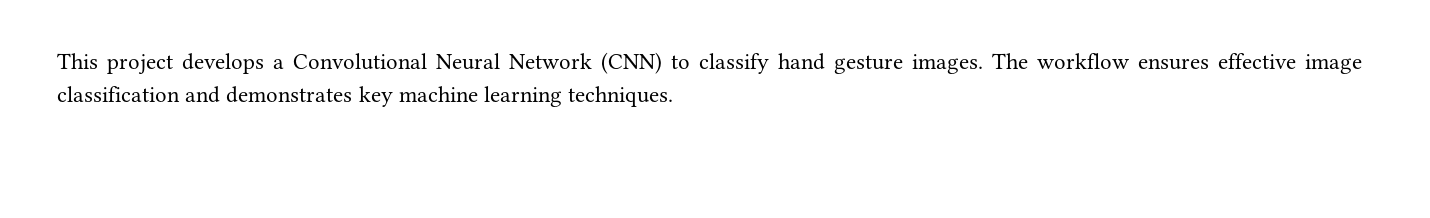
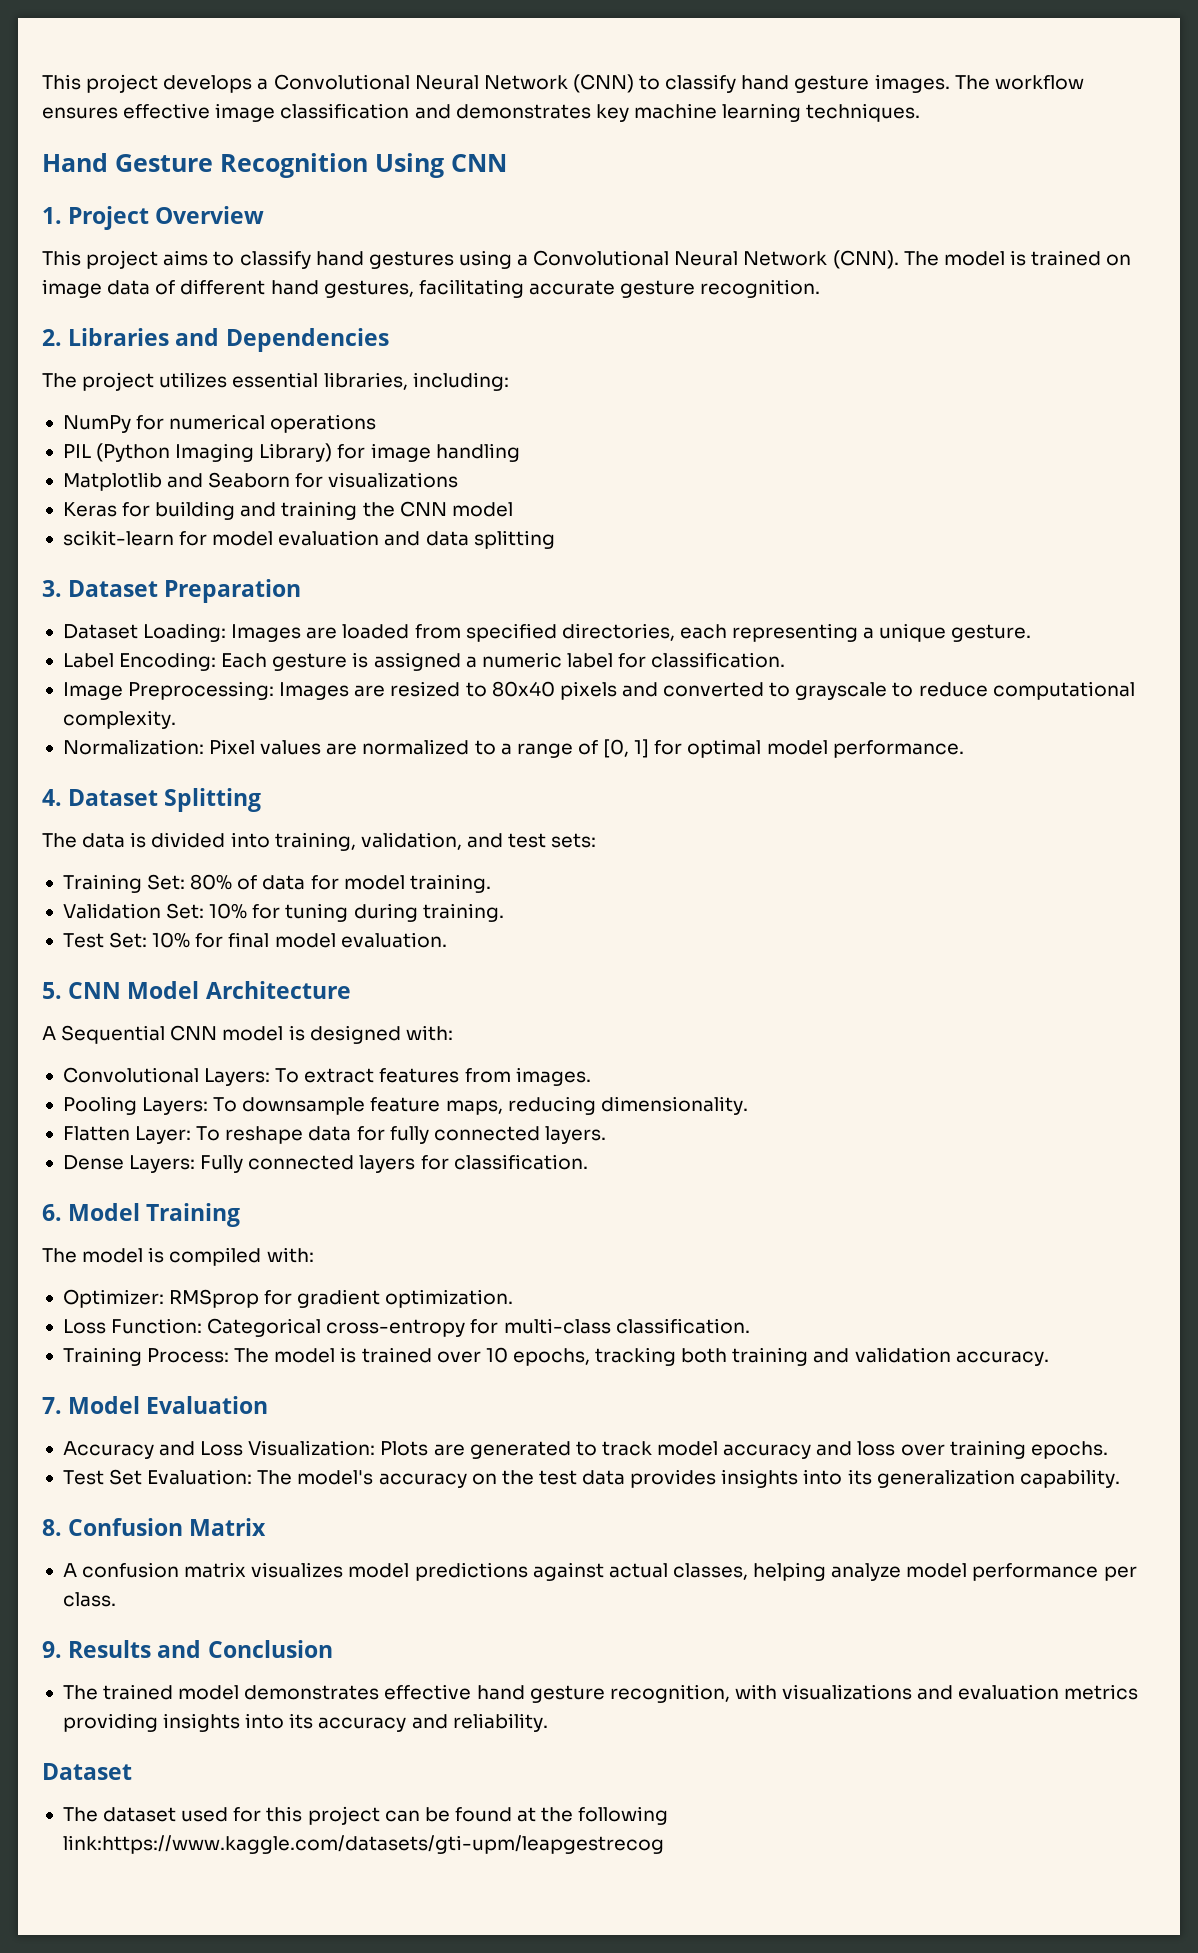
+ Hand Gesture Recognition Using CNN
+ 1. Project Overview
+ This project aims to classify hand gestures using a Convolutional Neural Network (CNN). The model is trained on image data of different hand gestures, facilitating accurate gesture recognition.
+ 2. Libraries and Dependencies
+ The project utilizes essential libraries, including:
+ NumPy for numerical operations
+ PIL (Python Imaging Library) for image handling
+ Matplotlib and Seaborn for visualizations
+ Keras for building and training the CNN model
+ scikit-learn for model evaluation and data splitting
+ 3. Dataset Preparation
+ Dataset Loading: Images are loaded from specified directories, each representing a unique gesture.
+ Label Encoding: Each gesture is assigned a numeric label for classification.
+ Image Preprocessing: Images are resized to 80x40 pixels and converted to grayscale to reduce computational complexity.
+ Normalization: Pixel values are normalized to a range of [0, 1] for optimal model performance.
+ 4. Dataset Splitting
+ The data is divided into training, validation, and test sets:
+ Training Set: 80% of data for model training.
+ Validation Set: 10% for tuning during training.
+ Test Set: 10% for final model evaluation.
+ 5. CNN Model Architecture
+ A Sequential CNN model is designed with:
+ Convolutional Layers: To extract features from images.
+ Pooling Layers: To downsample feature maps, reducing dimensionality.
+ Flatten Layer: To reshape data for fully connected layers.
+ Dense Layers: Fully connected layers for classification.
+ 6. Model Training
+ The model is compiled with:
+ Optimizer: RMSprop for gradient optimization.
+ Loss Function: Categorical cross-entropy for multi-class classification.
+ Training Process: The model is trained over 10 epochs, tracking both training and validation accuracy.
+ 7. Model Evaluation
+ Accuracy and Loss Visualization: Plots are generated to track model accuracy and loss over training epochs.
+ Test Set Evaluation: The model's accuracy on the test data provides insights into its generalization capability.
+ 8. Confusion Matrix
+ A confusion matrix visualizes model predictions against actual classes, helping analyze model performance per class.
+ 9. Results and Conclusion
+ The trained model demonstrates effective hand gesture recognition, with visualizations and evaluation metrics providing insights into its accuracy and reliability.
+ Dataset
+ The dataset used for this project can be found at the following link:https://www.kaggle.com/datasets/gti-upm/leapgestrecog

